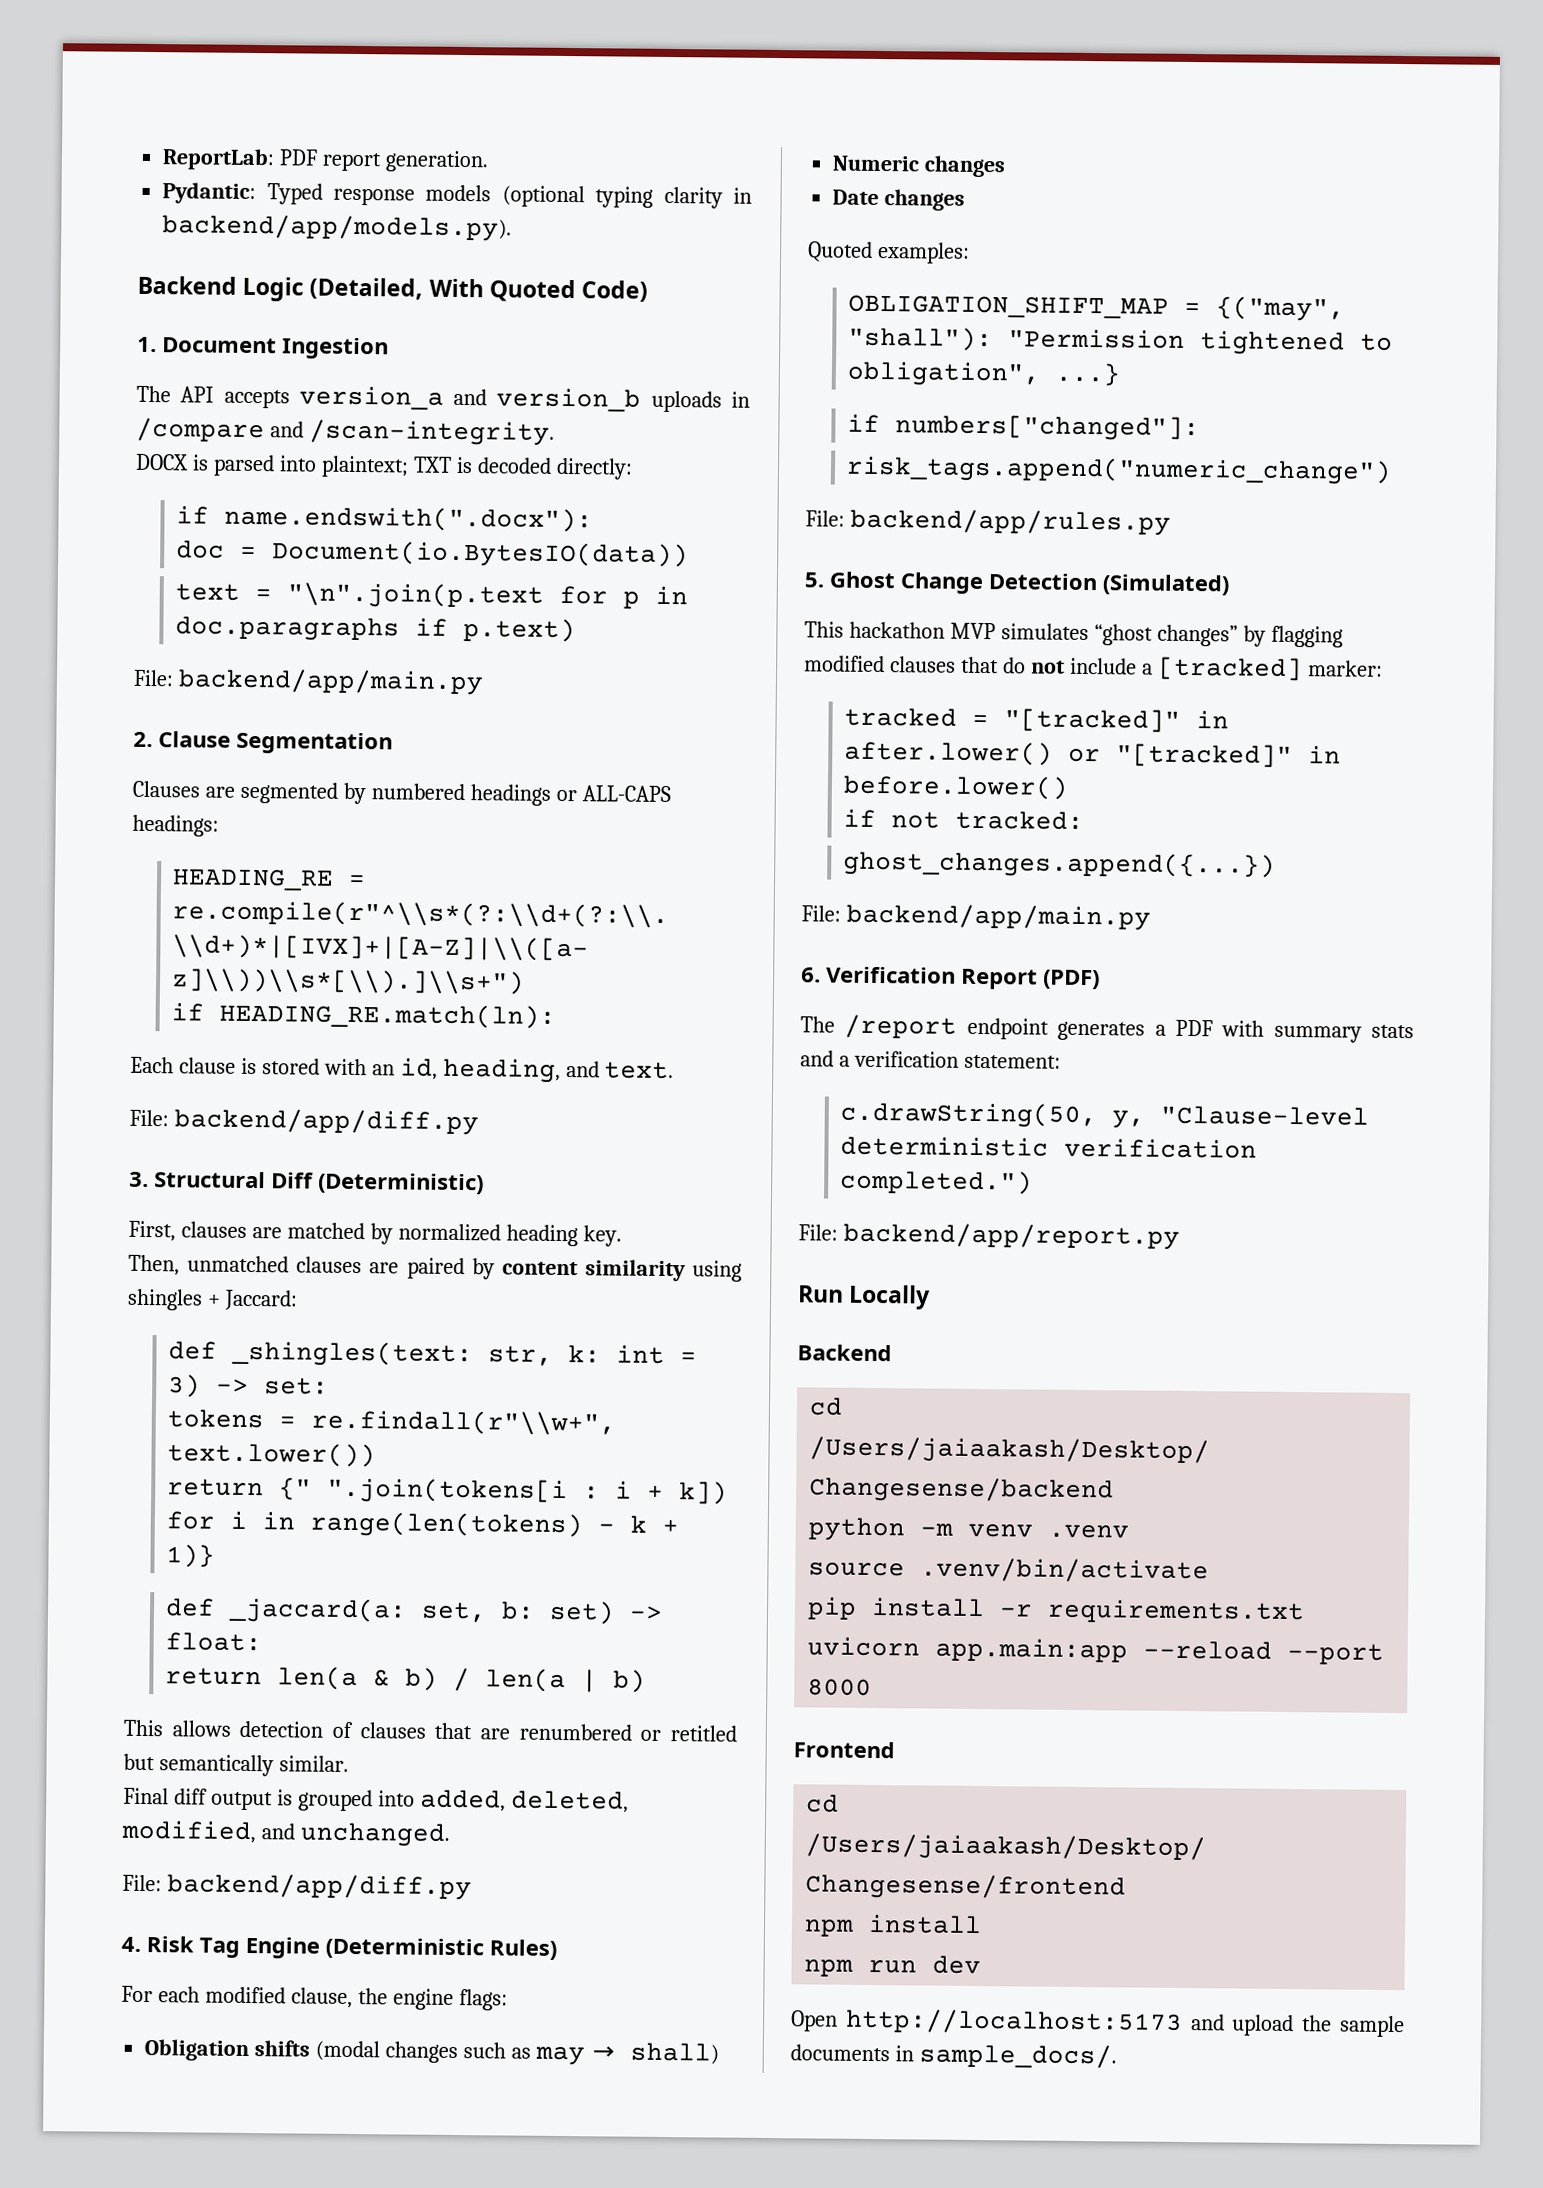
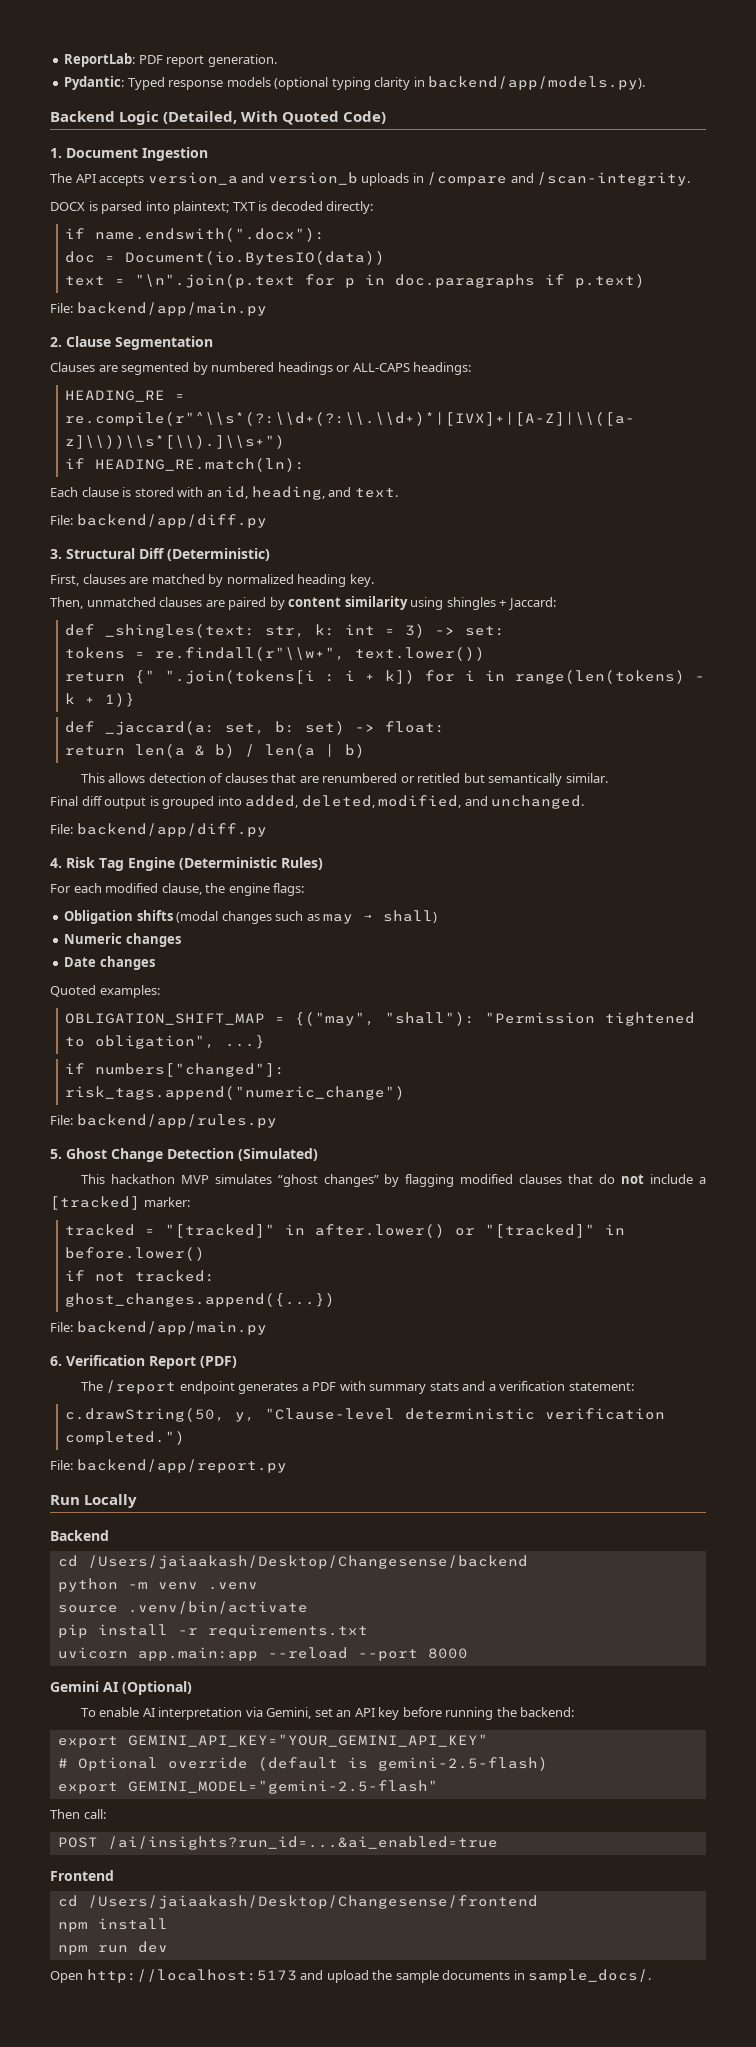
+ Gemini AI (Optional)
+ To enable AI interpretation via Gemini, set an API key before running the backend:
+ export GEMINI_API_KEY="YOUR_GEMINI_API_KEY"
+ # Optional override (default is gemini-2.5-flash)
+ export GEMINI_MODEL="gemini-2.5-flash"
+ Then call:
+ POST /ai/insights?run_id=...&ai_enabled=true

